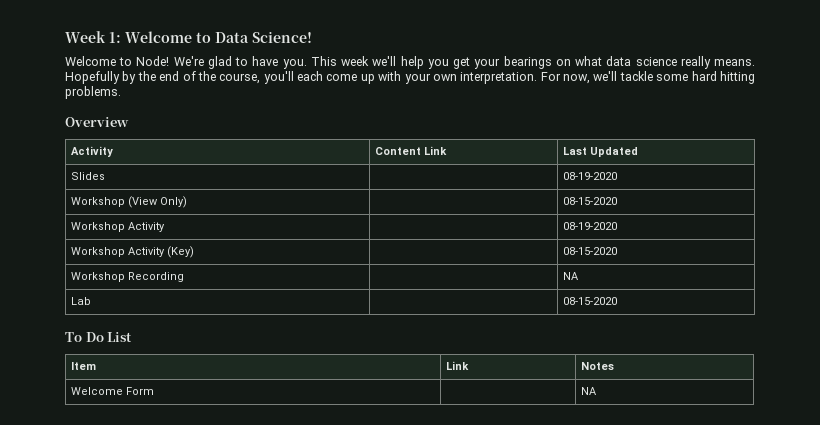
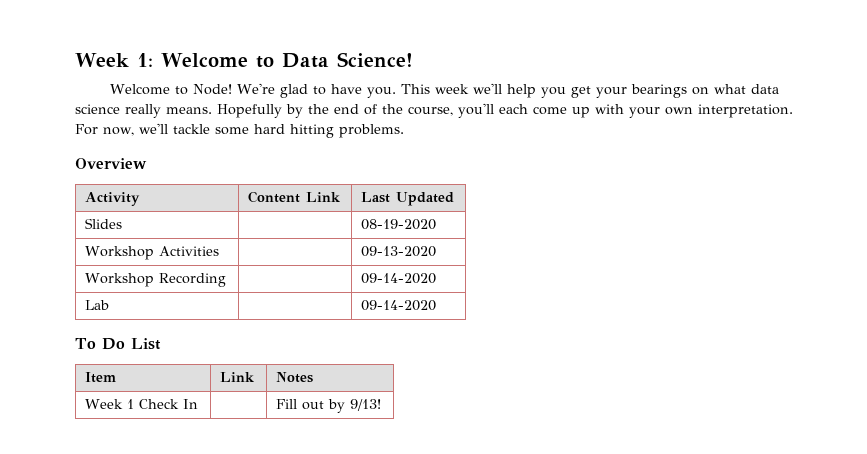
- Workshop (View Only) | | 08-15-2020
- Workshop Activity | | 08-19-2020
- Workshop Activity (Key) | | 08-15-2020
+ Workshop Activities | | 09-13-2020
- Workshop Recording | | NA
+ Workshop Recording | | 09-14-2020
- Lab | | 08-15-2020
+ Lab | | 09-14-2020
- Welcome Form | | NA
+ Week 1 Check In | | Fill out by 9/13!

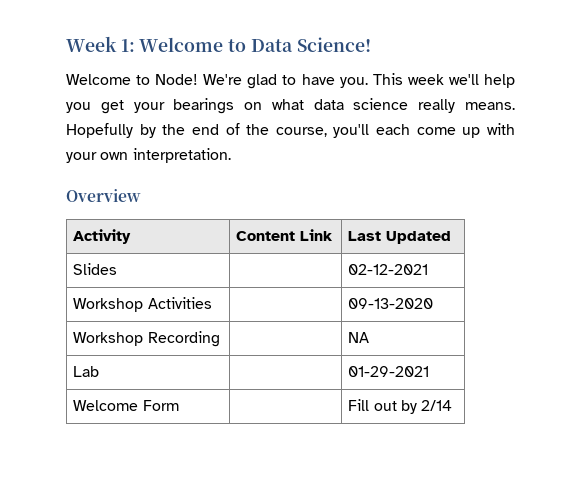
- For now, we'll tackle some hard hitting problems.
- Slides | | 08-19-2020
+ Slides | | 02-12-2021
- Workshop Recording | | 09-14-2020
+ Workshop Recording | | NA
- Lab | | 09-14-2020
- To Do List
- Item | Link | Notes
- Week 1 Check In | | Fill out by 9/13!
+ Lab | | 01-29-2021
+ Welcome Form | | Fill out by 2/14

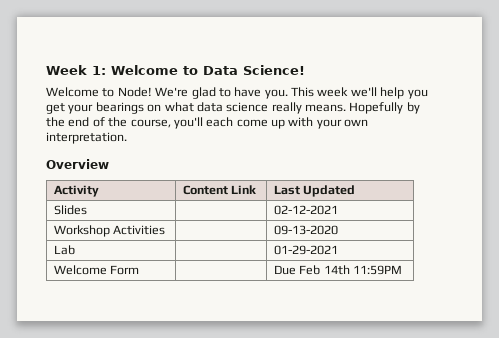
- Workshop Recording | | NA
- Welcome Form | | Fill out by 2/14
+ Welcome Form | | Due Feb 14th 11:59PM

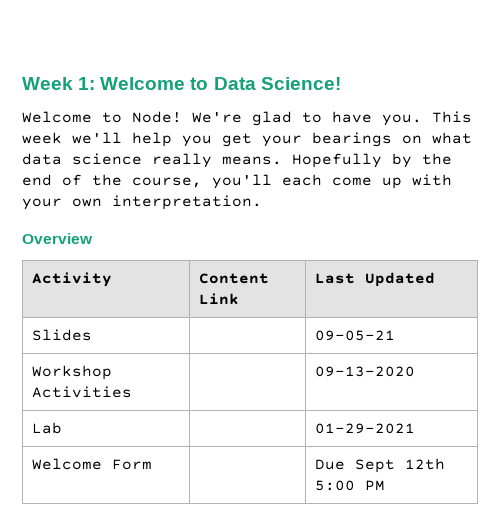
- Slides | | 02-12-2021
+ Slides | | 09-05-21
- Welcome Form | | Due Feb 14th 11:59PM
+ Welcome Form | | Due Sept 12th 5:00 PM

